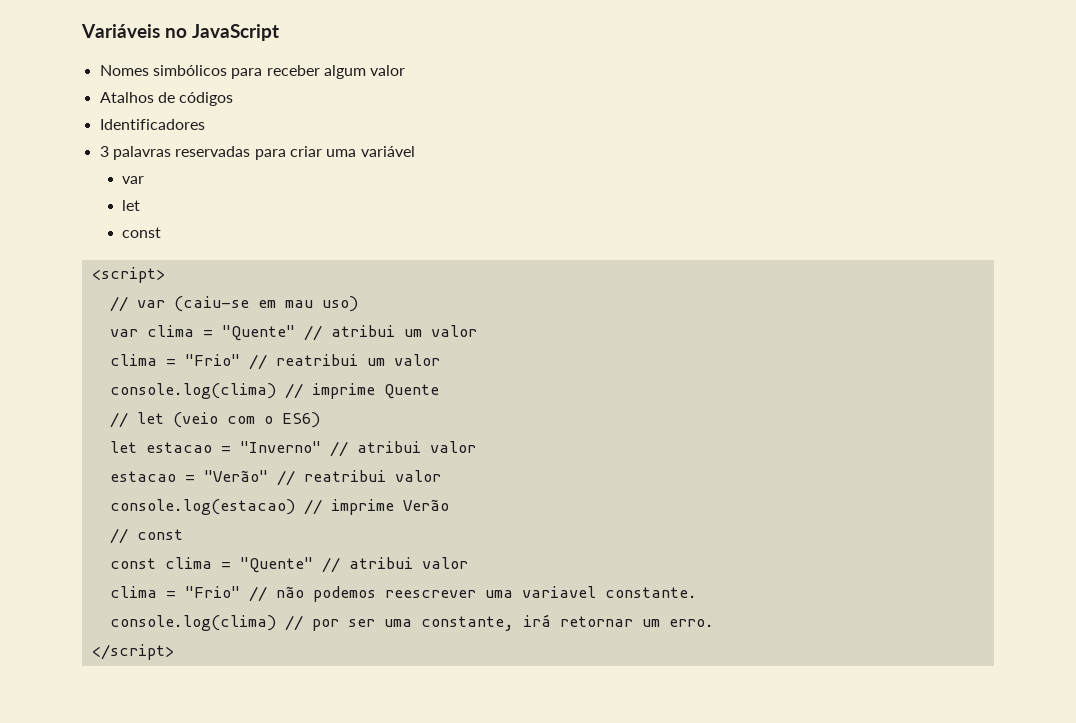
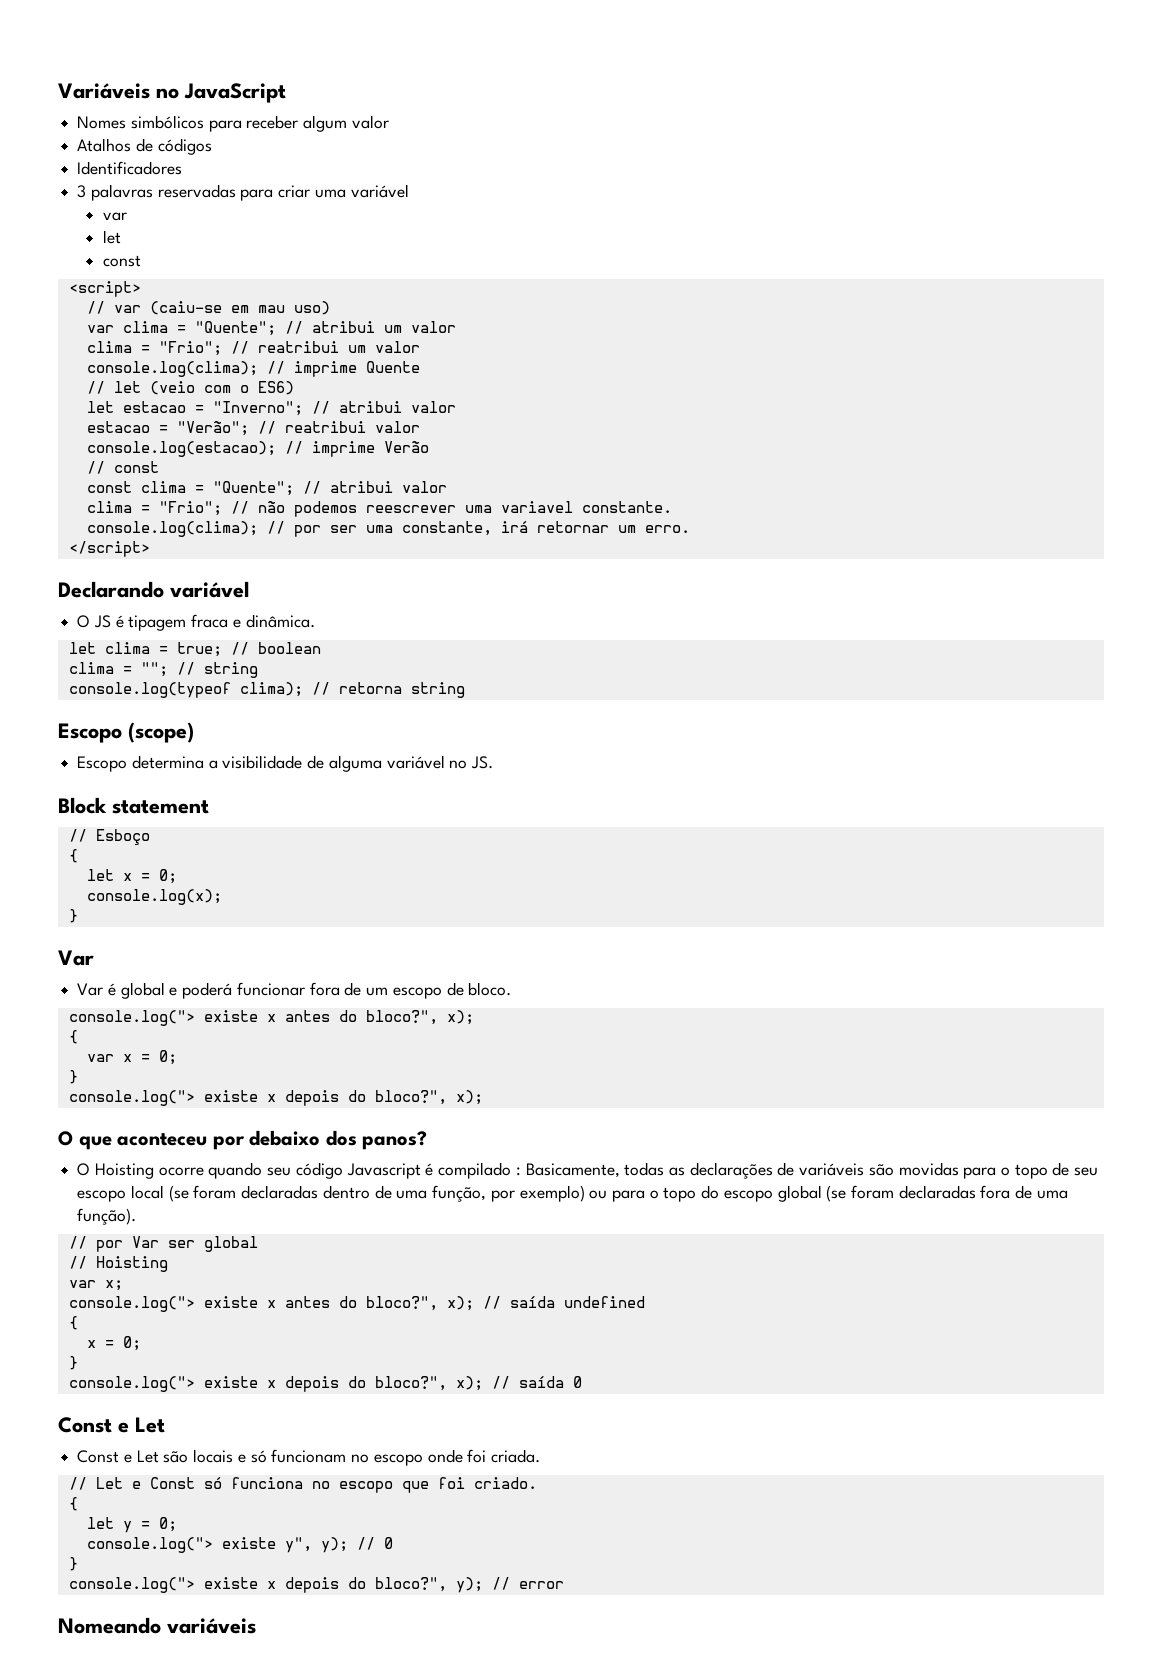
- var clima = "Quente" // atribui um valor
+ var clima = "Quente"; // atribui um valor
- clima = "Frio" // reatribui um valor
+ clima = "Frio"; // reatribui um valor
- console.log(clima) // imprime Quente
+ console.log(clima); // imprime Quente
- let estacao = "Inverno" // atribui valor
+ let estacao = "Inverno"; // atribui valor
- estacao = "Verão" // reatribui valor
+ estacao = "Verão"; // reatribui valor
- console.log(estacao) // imprime Verão
+ console.log(estacao); // imprime Verão
- const clima = "Quente" // atribui valor
+ const clima = "Quente"; // atribui valor
- clima = "Frio" // não podemos reescrever uma variavel constante.
+ clima = "Frio"; // não podemos reescrever uma variavel constante.
- console.log(clima) // por ser uma constante, irá retornar um erro.
+ console.log(clima); // por ser uma constante, irá retornar um erro.
+ Declarando variável
+ O JS é tipagem fraca e dinâmica.
+ let clima = true; // boolean
+ clima = ""; // string
+ console.log(typeof clima); // retorna string
+ Escopo (scope)
+ Escopo determina a visibilidade de alguma variável no JS.
+ Block statement
+ // Esboço
+ {
+ let x = 0;
+ console.log(x);
+ }
+ Var
+ Var é global e poderá funcionar fora de um escopo de bloco.
+ console.log("> existe x antes do bloco?", x);
+ {
+ var x = 0;
+ }
+ console.log("> existe x depois do bloco?", x);
+ O que aconteceu por debaixo dos panos?
+ O Hoisting ocorre quando seu código Javascript é compilado : Basicamente, todas as declarações de variáveis são movidas para o topo de seu escopo local (se foram declaradas dentro de uma função, por exemplo) ou para o topo do escopo global (se foram declaradas fora de uma função).
+ // por Var ser global
+ // Hoisting
+ var x;
+ console.log("> existe x antes do bloco?", x); // saída undefined
+ {
+ x = 0;
+ }
+ console.log("> existe x depois do bloco?", x); // saída 0
+ Const e Let
+ Const e Let são locais e só funcionam no escopo onde foi criada.
+ // Let e Const só funciona no escopo que foi criado.
+ {
+ let y = 0;
+ console.log("> existe y", y); // 0
+ }
+ console.log("> existe x depois do bloco?", y); // error
+ Nomeando variáveis

